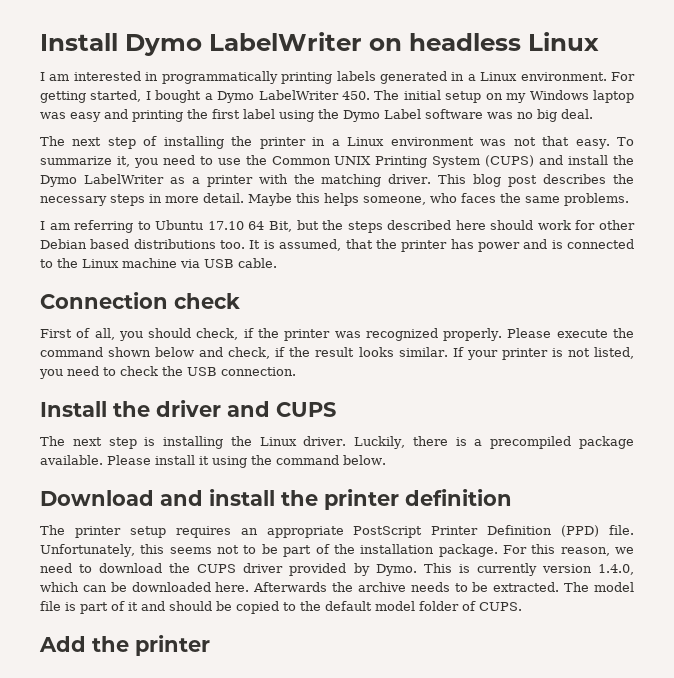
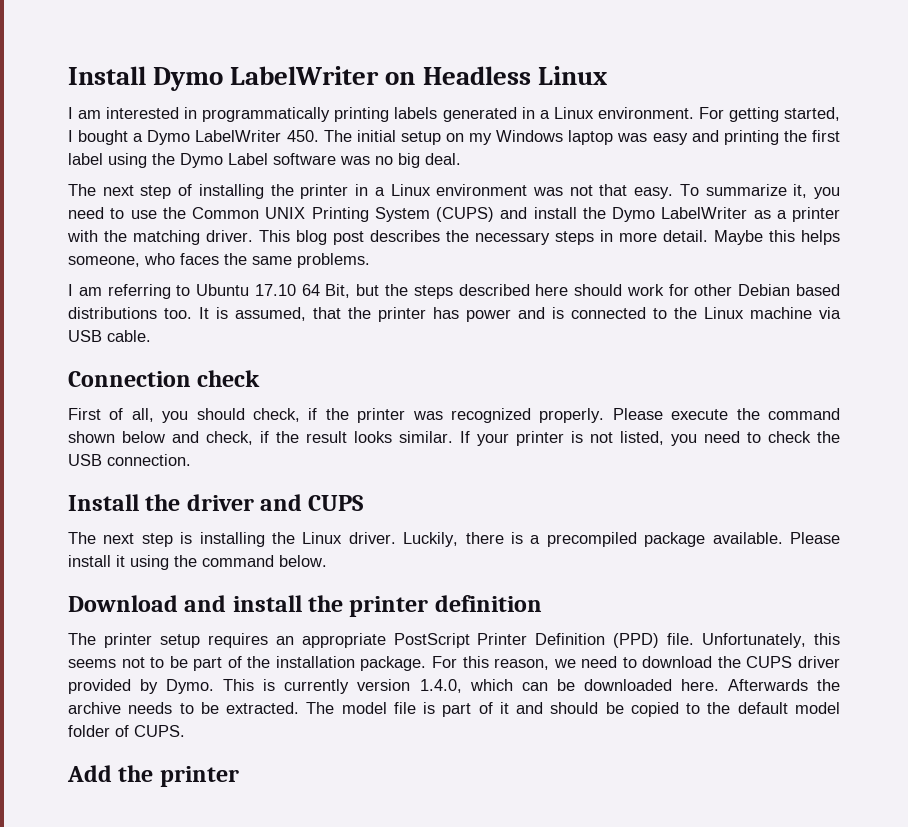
- Install Dymo LabelWriter on headless Linux
+ Install Dymo LabelWriter on Headless Linux

